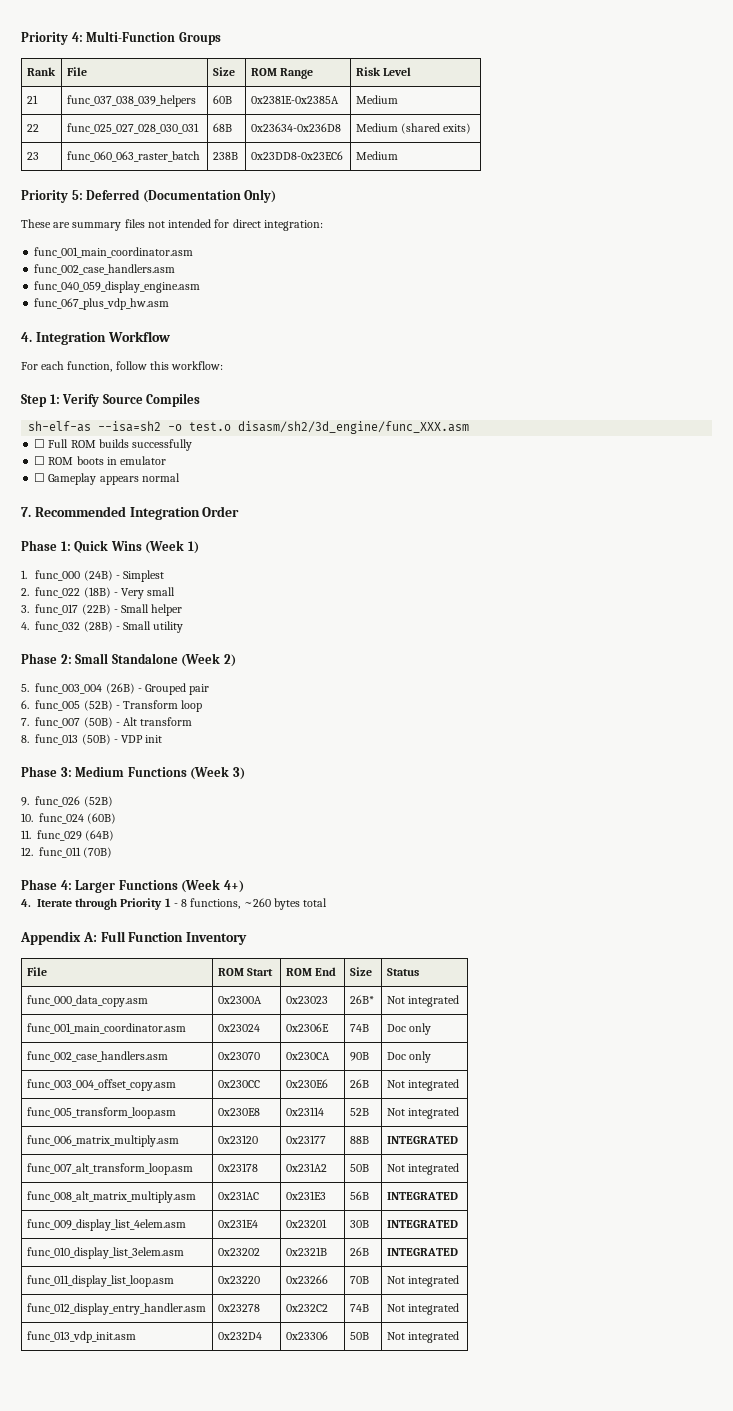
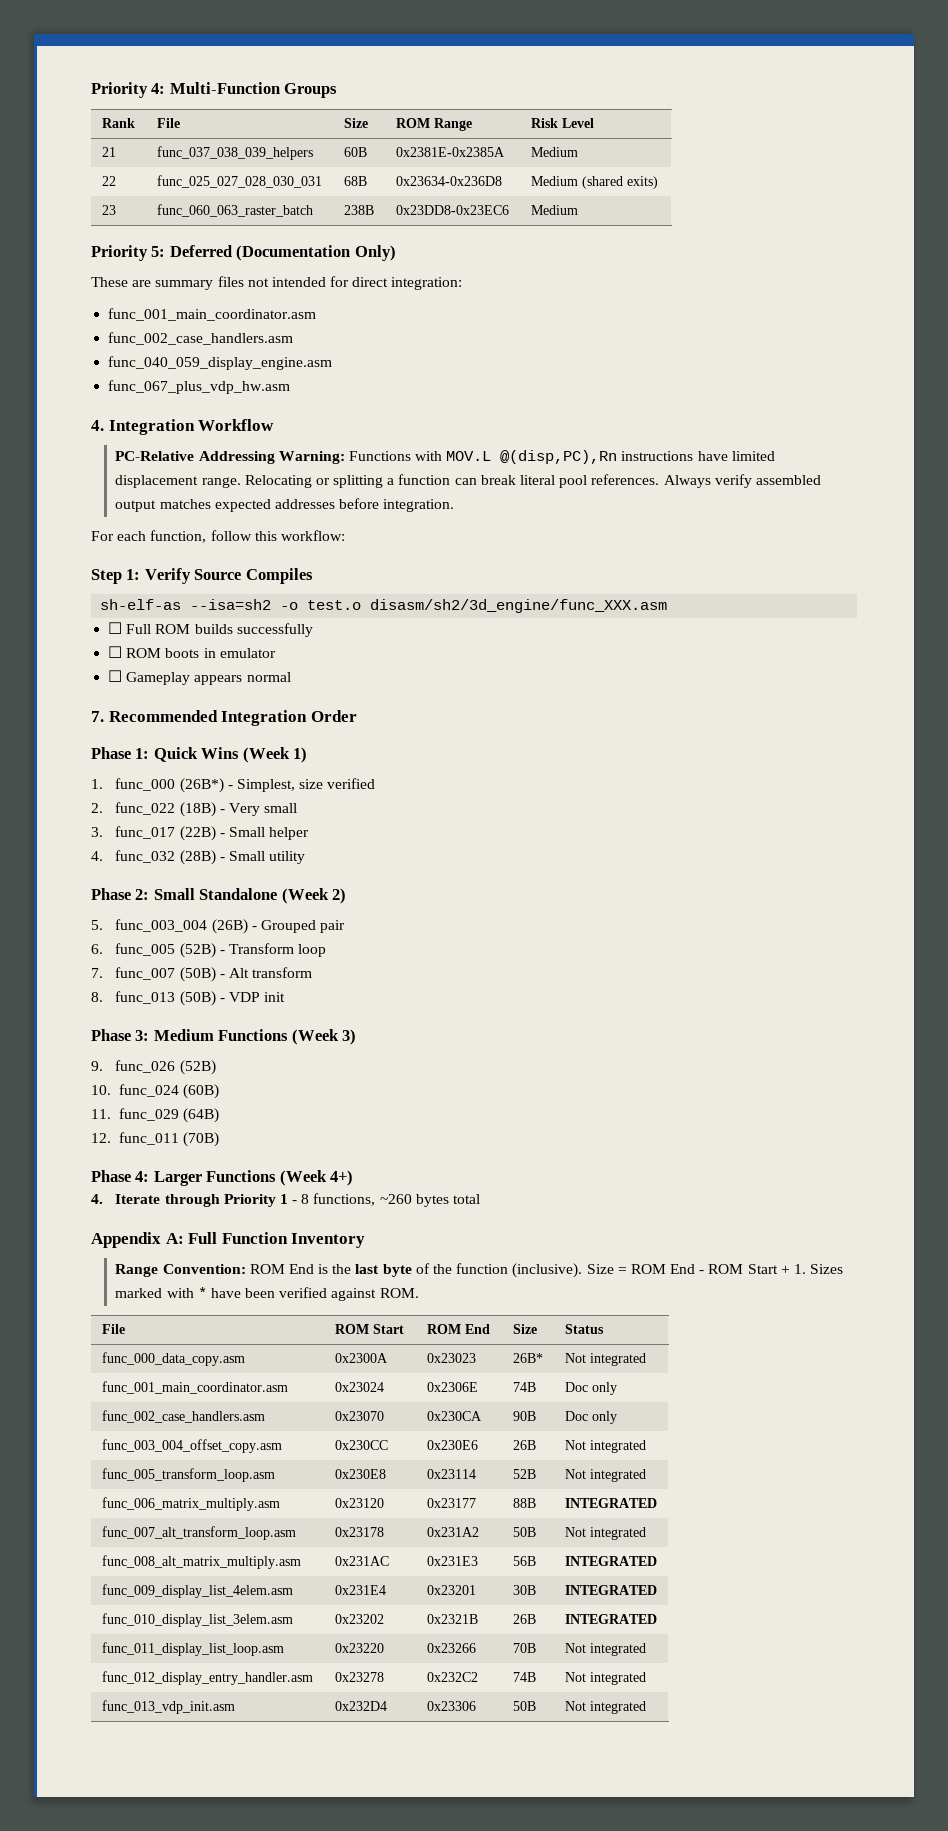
+ PC-Relative Addressing Warning: Functions with MOV.L @(disp,PC),Rn instructions have limited displacement range. Relocating or splitting a function can break literal pool references. Always verify assembled output matches expected addresses before integration.
- 1. func_000 (24B) - Simplest
+ 1. func_000 (26B*) - Simplest, size verified
+ Range Convention: ROM End is the last byte of the function (inclusive). Size = ROM End - ROM Start + 1. Sizes marked with * have been verified against ROM.

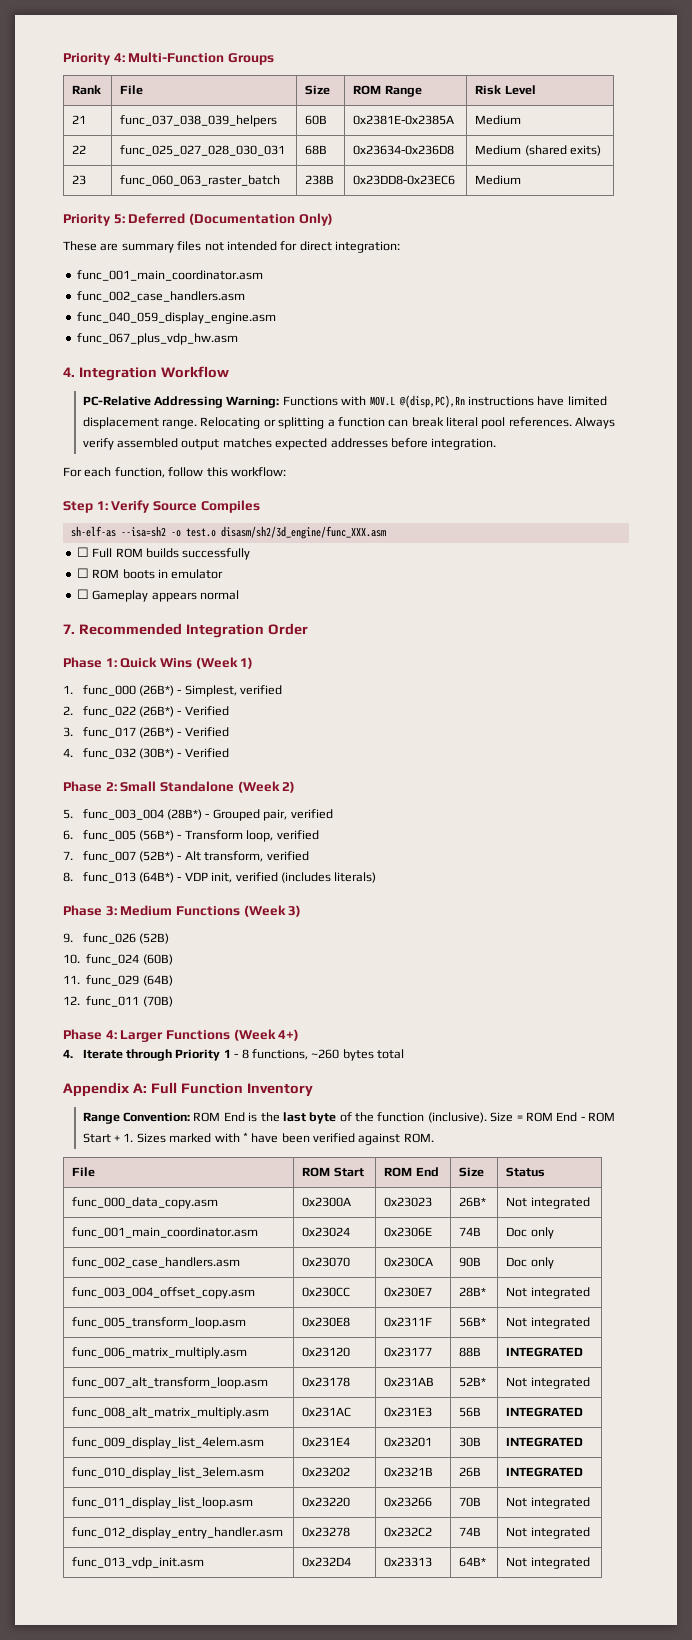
- 1. func_000 (26B*) - Simplest, size verified
+ 1. func_000 (26B*) - Simplest, verified
- 2. func_022 (18B) - Very small
- 3. func_017 (22B) - Small helper
- 4. func_032 (28B) - Small utility
+ 2. func_022 (26B*) - Verified
+ 3. func_017 (26B*) - Verified
+ 4. func_032 (30B*) - Verified
- 5. func_003_004 (26B) - Grouped pair
+ 5. func_003_004 (28B*) - Grouped pair, verified
- 6. func_005 (52B) - Transform loop
+ 6. func_005 (56B*) - Transform loop, verified
- 7. func_007 (50B) - Alt transform
+ 7. func_007 (52B*) - Alt transform, verified
- 8. func_013 (50B) - VDP init
+ 8. func_013 (64B*) - VDP init, verified (includes literals)
- func_003_004_offset_copy.asm | 0x230CC | 0x230E6 | 26B | Not integrated
+ func_003_004_offset_copy.asm | 0x230CC | 0x230E7 | 28B* | Not integrated
- func_005_transform_loop.asm | 0x230E8 | 0x23114 | 52B | Not integrated
+ func_005_transform_loop.asm | 0x230E8 | 0x2311F | 56B* | Not integrated
- func_007_alt_transform_loop.asm | 0x23178 | 0x231A2 | 50B | Not integrated
+ func_007_alt_transform_loop.asm | 0x23178 | 0x231AB | 52B* | Not integrated
- func_013_vdp_init.asm | 0x232D4 | 0x23306 | 50B | Not integrated
+ func_013_vdp_init.asm | 0x232D4 | 0x23313 | 64B* | Not integrated

